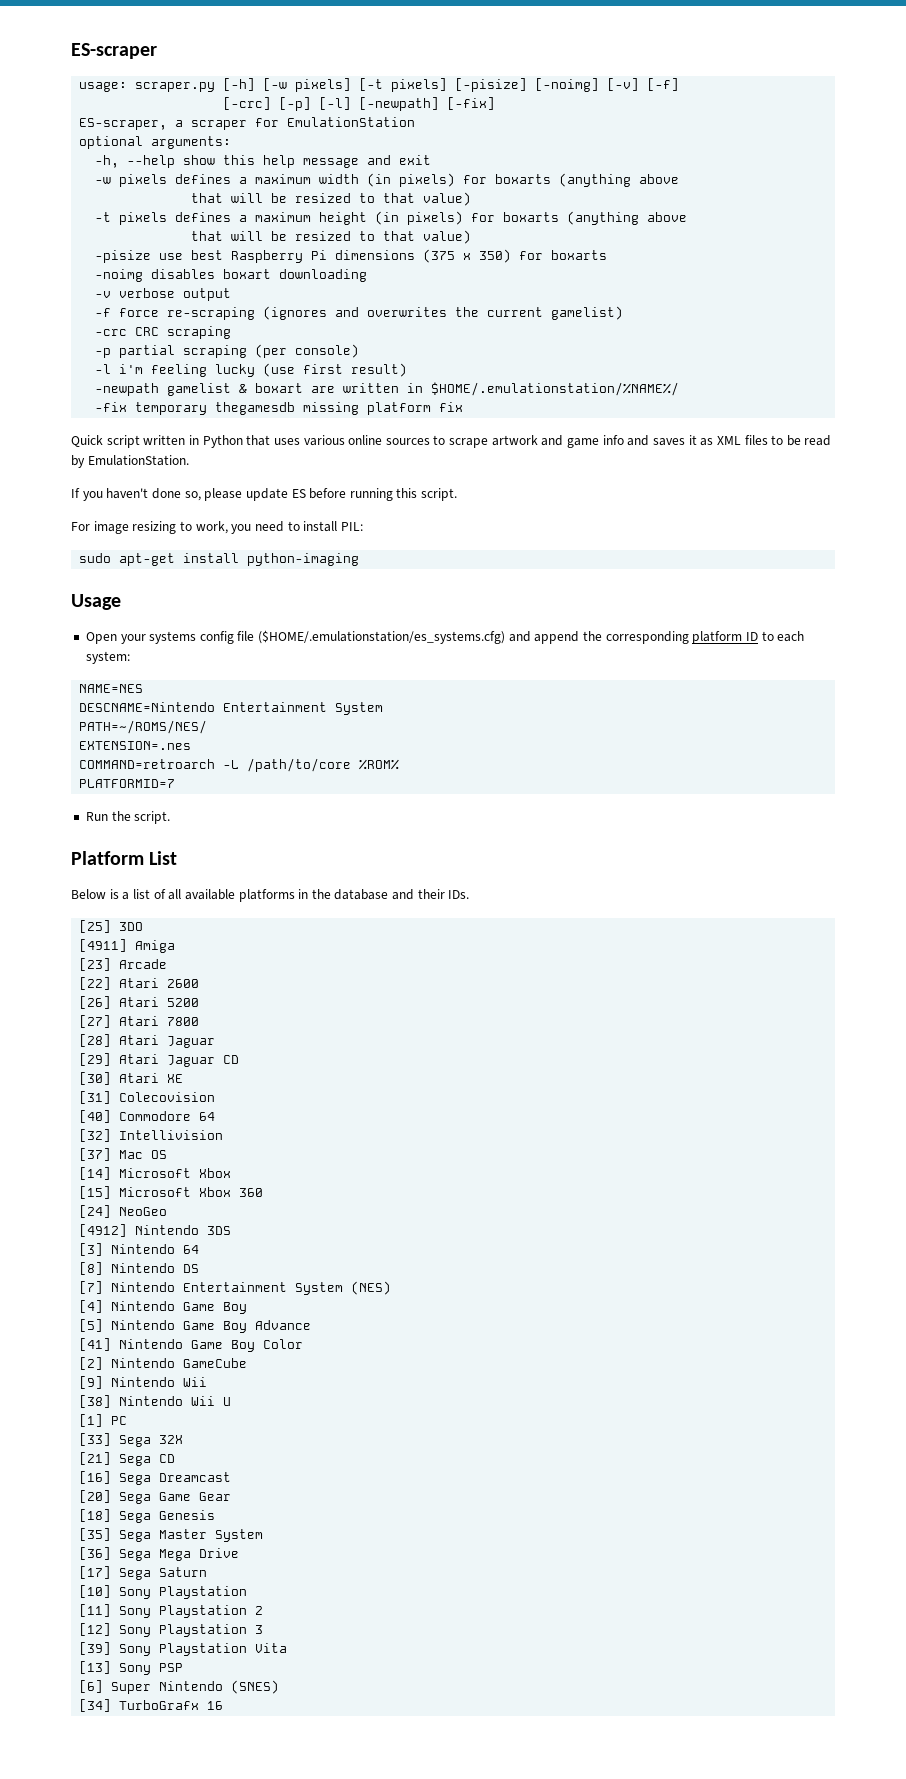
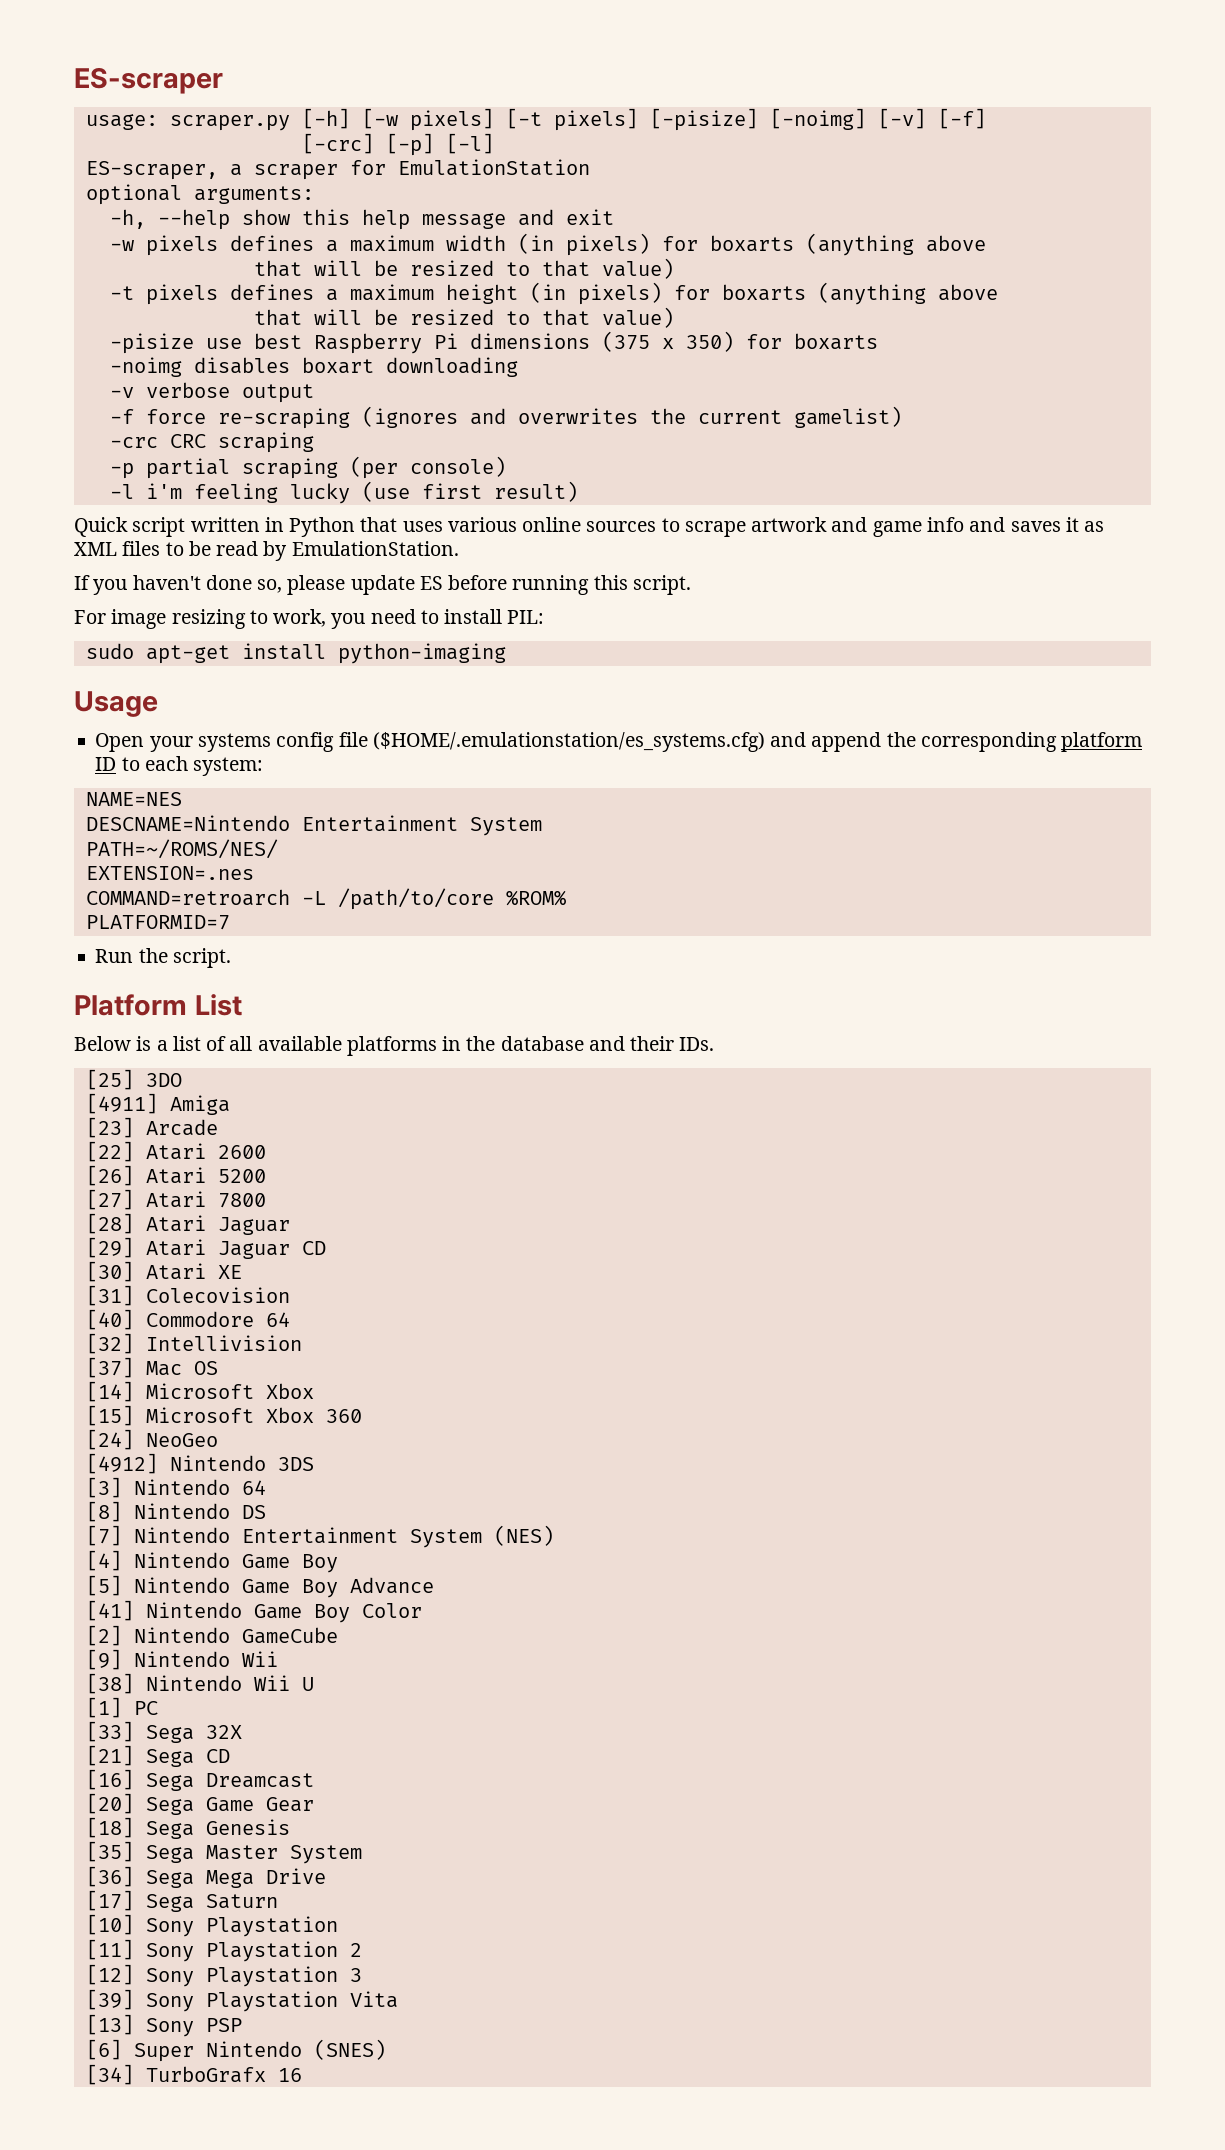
- [-crc] [-p] [-l] [-newpath] [-fix]
+ [-crc] [-p] [-l]
- -newpath gamelist & boxart are written in $HOME/.emulationstation/%NAME%/
- -fix temporary thegamesdb missing platform fix

